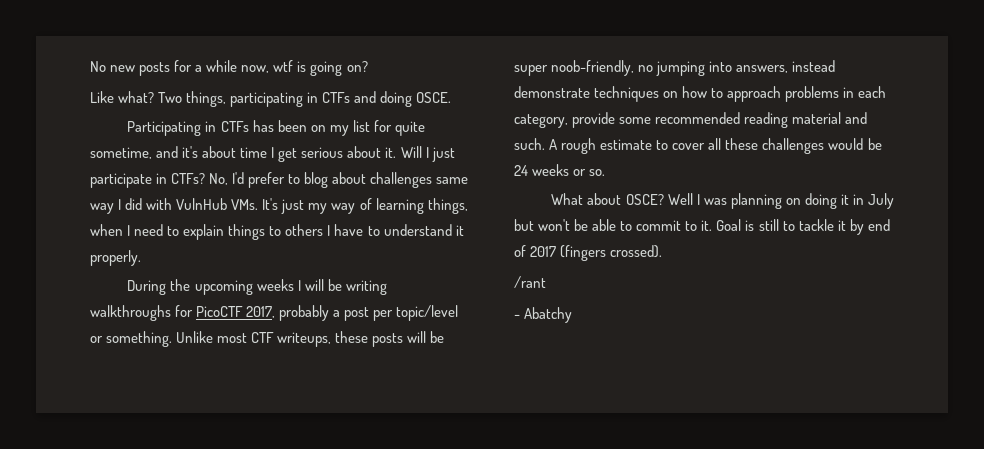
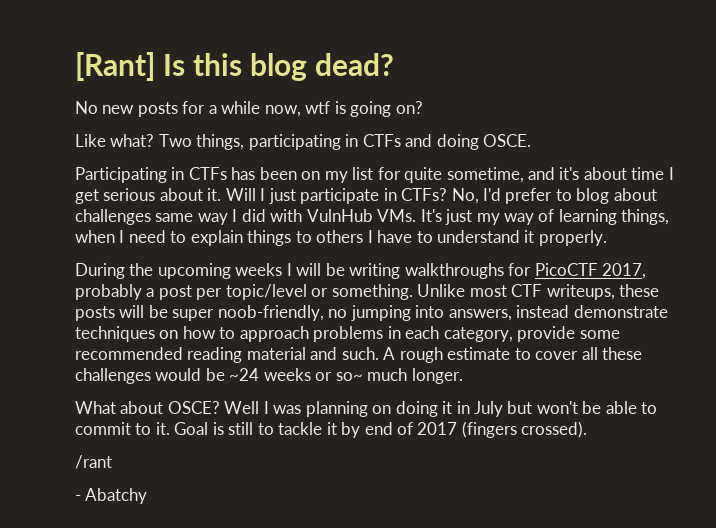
+ [Rant] Is this blog dead?
- A rough estimate to cover all these challenges would be 24 weeks or so.
+ A rough estimate to cover all these challenges would be ~24 weeks or so~ much longer.

